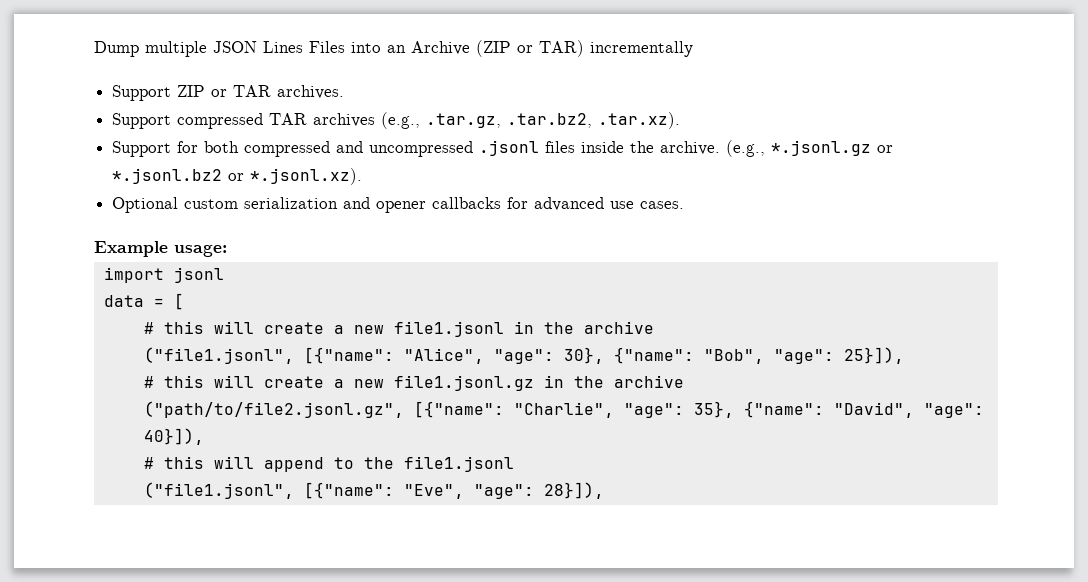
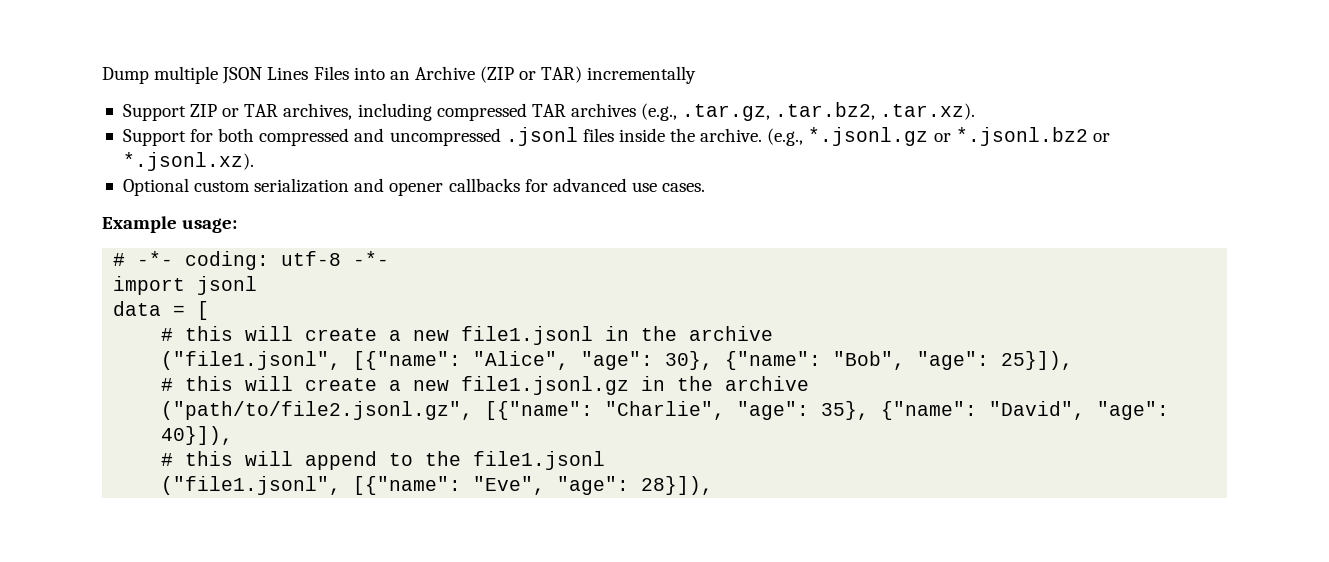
- Support ZIP or TAR archives.
- Support compressed TAR archives (e.g., .tar.gz, .tar.bz2, .tar.xz).
+ Support ZIP or TAR archives, including compressed TAR archives (e.g., .tar.gz, .tar.bz2, .tar.xz).
+ # -*- coding: utf-8 -*-

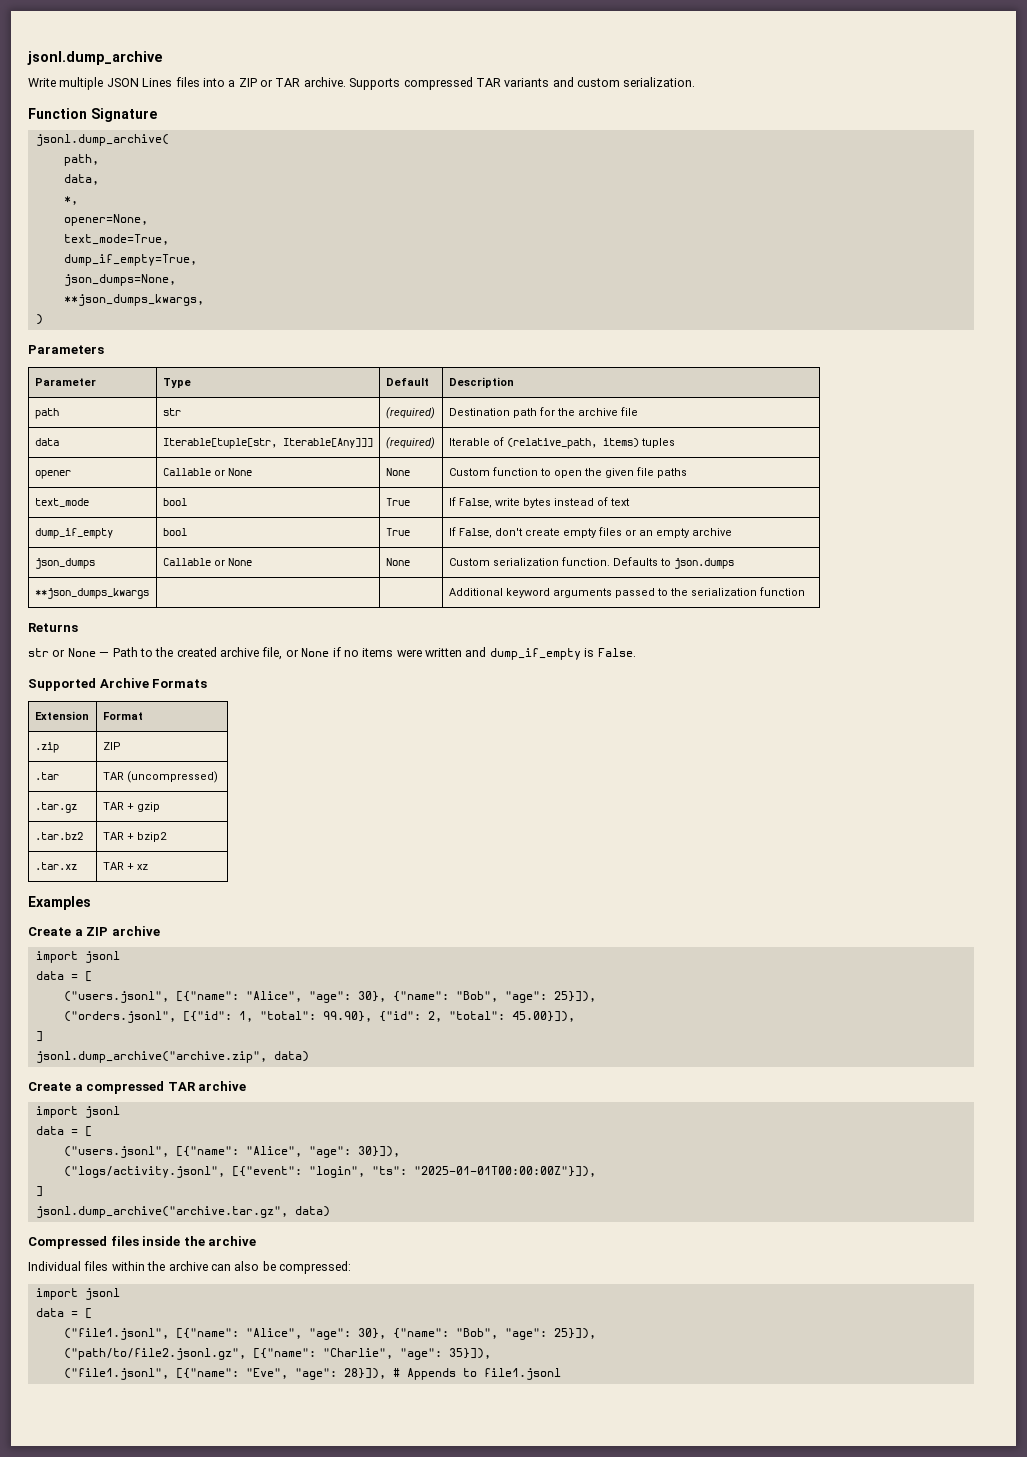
- Dump multiple JSON Lines Files into an Archive (ZIP or TAR) incrementally
- Support ZIP or TAR archives, including compressed TAR archives (e.g., .tar.gz, .tar.bz2, .tar.xz).
- Support for both compressed and uncompressed .jsonl files inside the archive. (e.g., *.jsonl.gz or *.jsonl.bz2 or *.jsonl.xz).
- Optional custom serialization and opener callbacks for advanced use cases.
- Example usage:
- # -*- coding: utf-8 -*-
+ jsonl.dump_archive
+ Write multiple JSON Lines files into a ZIP or TAR archive. Supports compressed TAR variants and custom serialization.
+ Function Signature
+ jsonl.dump_archive(
+ path,
+ data,
+ *,
+ opener=None,
+ text_mode=True,
+ dump_if_empty=True,
+ json_dumps=None,
+ **json_dumps_kwargs,
+ )
+ Parameters
+ Parameter | Type | Default | Description
+ path | str | (required) | Destination path for the archive file
+ data | Iterable[tuple[str, Iterable[Any]]] | (required) | Iterable of (relative_path, items) tuples
+ opener | Callable or None | None | Custom function to open the given file paths
+ text_mode | bool | True | If False, write bytes instead of text
+ dump_if_empty | bool | True | If False, don't create empty files or an empty archive
+ json_dumps | Callable or None | None | Custom serialization function. Defaults to json.dumps
+ **json_dumps_kwargs | | | Additional keyword arguments passed to the serialization function
+ Returns
+ str or None — Path to the created archive file, or None if no items were written and dump_if_empty is False.
+ Supported Archive Formats
+ Extension | Format
+ .zip | ZIP
+ .tar | TAR (uncompressed)
+ .tar.gz | TAR + gzip
+ .tar.bz2 | TAR + bzip2
+ .tar.xz | TAR + xz
+ Examples
+ Create a ZIP archive
  import jsonl
  data = [
- # this will create a new file1.jsonl in the archive
+ ("users.jsonl", [{"name": "Alice", "age": 30}, {"name": "Bob", "age": 25}]),
+ ("orders.jsonl", [{"id": 1, "total": 99.90}, {"id": 2, "total": 45.00}]),
+ ]
+ jsonl.dump_archive("archive.zip", data)
+ Create a compressed TAR archive
+ import jsonl
+ data = [
+ ("users.jsonl", [{"name": "Alice", "age": 30}]),
+ ("logs/activity.jsonl", [{"event": "login", "ts": "2025-01-01T00:00:00Z"}]),
+ ]
+ jsonl.dump_archive("archive.tar.gz", data)
+ Compressed files inside the archive
+ Individual files within the archive can also be compressed:
+ import jsonl
+ data = [
- # this will create a new file1.jsonl.gz in the archive
- ("path/to/file2.jsonl.gz", [{"name": "Charlie", "age": 35}, {"name": "David", "age": 40}]),
- # this will append to the file1.jsonl
+ ("path/to/file2.jsonl.gz", [{"name": "Charlie", "age": 35}]),
- ("file1.jsonl", [{"name": "Eve", "age": 28}]),
+ ("file1.jsonl", [{"name": "Eve", "age": 28}]), # Appends to file1.jsonl

